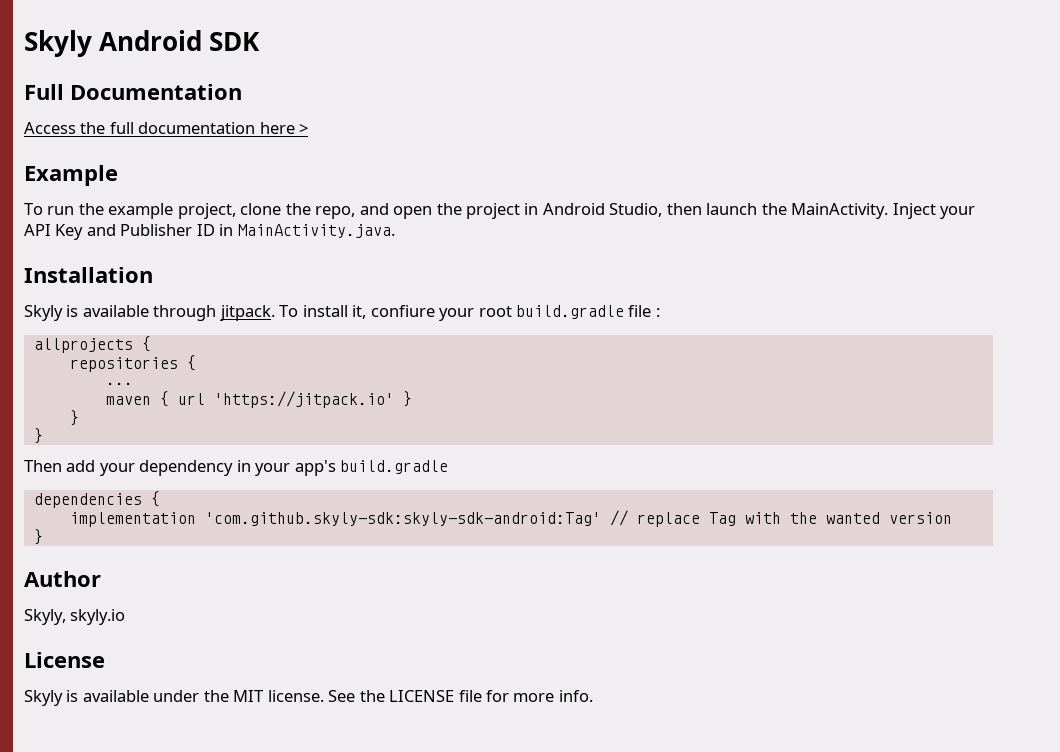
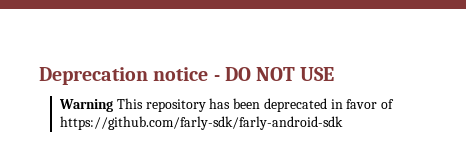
- Skyly Android SDK
- Full Documentation
- Access the full documentation here >
- Example
- To run the example project, clone the repo, and open the project in Android Studio, then launch the MainActivity. Inject your API Key and Publisher ID in MainActivity.java.
- Installation
- Skyly is available through jitpack. To install it, confiure your root build.gradle file :
- allprojects {
- repositories {
- ...
- maven { url 'https://jitpack.io' }
- }
- }
- Then add your dependency in your app's build.gradle
- dependencies {
- implementation 'com.github.skyly-sdk:skyly-sdk-android:Tag' // replace Tag with the wanted version
- }
- Author
- Skyly, skyly.io
- License
- Skyly is available under the MIT license. See the LICENSE file for more info.
+ Deprecation notice - DO NOT USE
+ Warning This repository has been deprecated in favor of https://github.com/farly-sdk/farly-android-sdk

